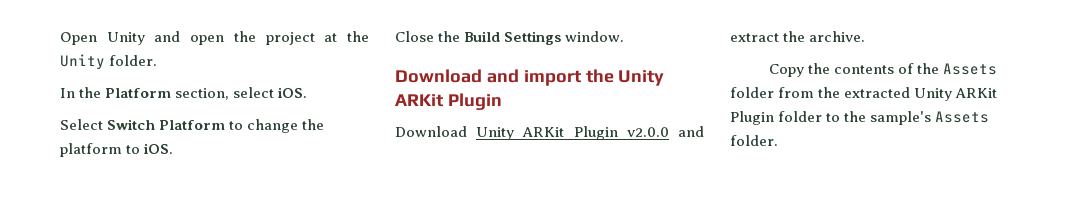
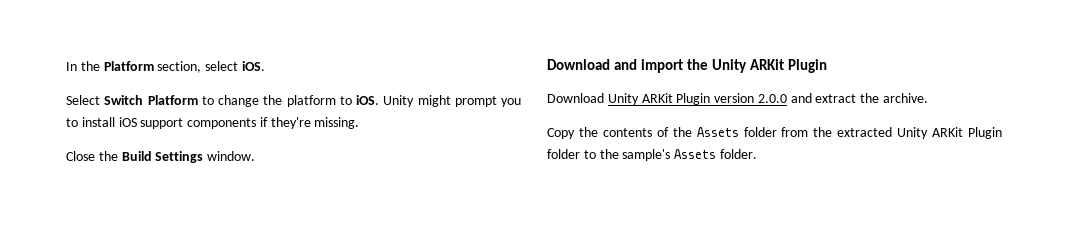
- Open Unity and open the project at the Unity folder.
+ Unity might prompt you to install iOS support components if they're missing.
- Download Unity ARKit Plugin v2.0.0 and extract the archive.
+ Download Unity ARKit Plugin version 2.0.0 and extract the archive.

